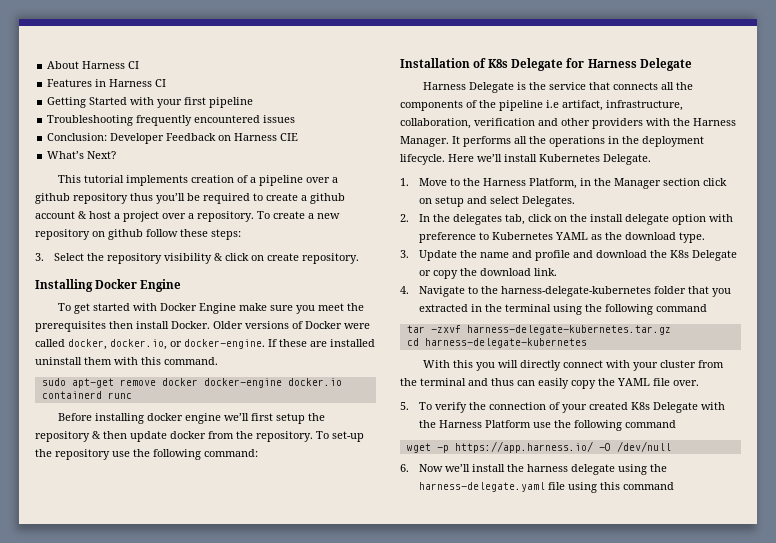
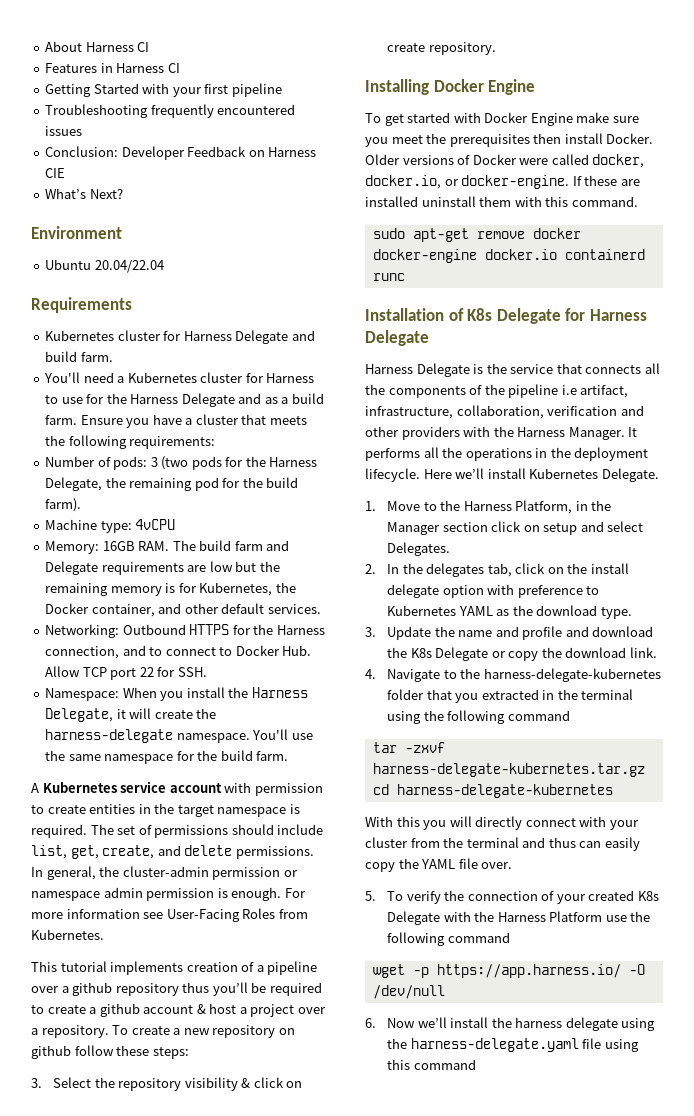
+ Environment
+ Ubuntu 20.04/22.04
+ Requirements
+ Kubernetes cluster for Harness Delegate and build farm.
+ You'll need a Kubernetes cluster for Harness to use for the Harness Delegate and as a build farm. Ensure you have a cluster that meets the following requirements:
+ Number of pods: 3 (two pods for the Harness Delegate, the remaining pod for the build farm).
+ Machine type: 4vCPU
+ Memory: 16GB RAM. The build farm and Delegate requirements are low but the remaining memory is for Kubernetes, the Docker container, and other default services.
+ Networking: Outbound HTTPS for the Harness connection, and to connect to Docker Hub. Allow TCP port 22 for SSH.
+ Namespace: When you install the Harness Delegate, it will create the harness-delegate namespace. You'll use the same namespace for the build farm.
+ A Kubernetes service account with permission to create entities in the target namespace is required. The set of permissions should include list, get, create, and delete permissions. In general, the cluster-admin permission or namespace admin permission is enough. For more information see User-Facing Roles from Kubernetes.
- Before installing docker engine we’ll first setup the repository & then update docker from the repository. To set-up the repository use the following command:

